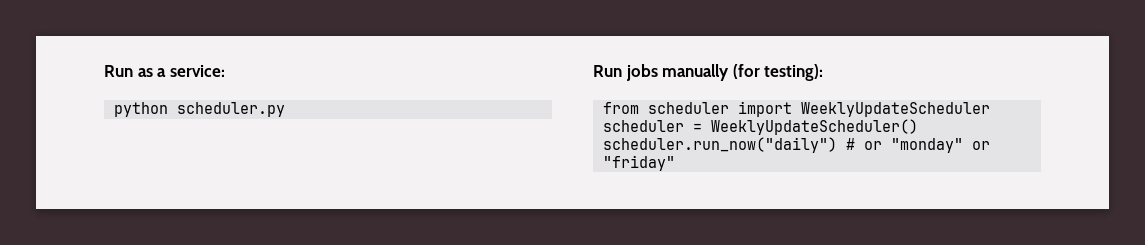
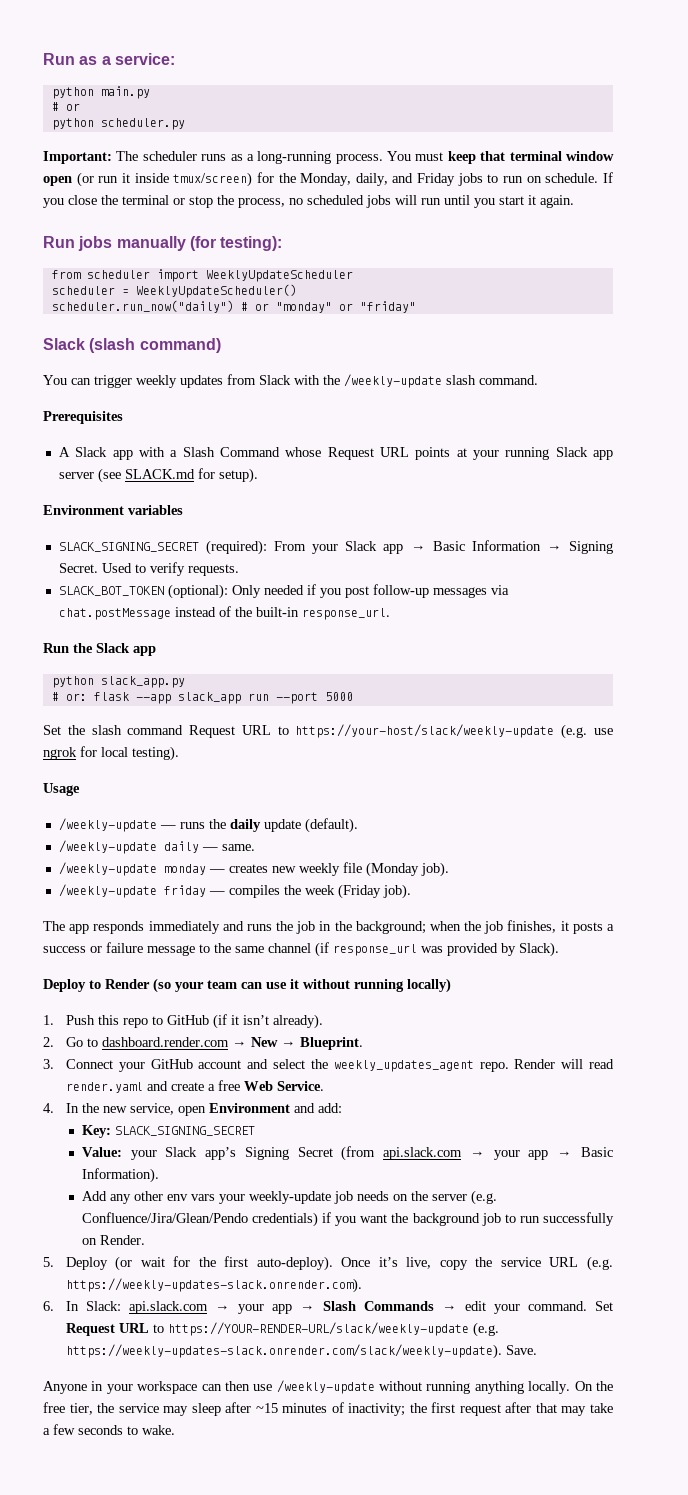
+ python main.py
+ # or
  python scheduler.py
+ Important: The scheduler runs as a long-running process. You must keep that terminal window open (or run it inside tmux/screen) for the Monday, daily, and Friday jobs to run on schedule. If you close the terminal or stop the process, no scheduled jobs will run until you start it again.
+ Slack (slash command)
+ You can trigger weekly updates from Slack with the /weekly-update slash command.
+ Prerequisites
+ A Slack app with a Slash Command whose Request URL points at your running Slack app server (see SLACK.md for setup).
+ Environment variables
+ SLACK_SIGNING_SECRET (required): From your Slack app → Basic Information → Signing Secret. Used to verify requests.
+ SLACK_BOT_TOKEN (optional): Only needed if you post follow-up messages via chat.postMessage instead of the built-in response_url.
+ Run the Slack app
+ python slack_app.py
+ # or: flask --app slack_app run --port 5000
+ Set the slash command Request URL to https://your-host/slack/weekly-update (e.g. use ngrok for local testing).
+ Usage
+ /weekly-update — runs the daily update (default).
+ /weekly-update daily — same.
+ /weekly-update monday — creates new weekly file (Monday job).
+ /weekly-update friday — compiles the week (Friday job).
+ The app responds immediately and runs the job in the background; when the job finishes, it posts a success or failure message to the same channel (if response_url was provided by Slack).
+ Deploy to Render (so your team can use it without running locally)
+ 1. Push this repo to GitHub (if it isn’t already).
+ 2. Go to dashboard.render.com → New → Blueprint.
+ 3. Connect your GitHub account and select the weekly_updates_agent repo. Render will read render.yaml and create a free Web Service.
+ 4. In the new service, open Environment and add:
+ Key: SLACK_SIGNING_SECRET
+ Value: your Slack app’s Signing Secret (from api.slack.com → your app → Basic Information).
+ Add any other env vars your weekly-update job needs on the server (e.g. Confluence/Jira/Glean/Pendo credentials) if you want the background job to run successfully on Render.
+ 5. Deploy (or wait for the first auto-deploy). Once it’s live, copy the service URL (e.g. https://weekly-updates-slack.onrender.com).
+ 6. In Slack: api.slack.com → your app → Slash Commands → edit your command. Set Request URL to https://YOUR-RENDER-URL/slack/weekly-update (e.g. https://weekly-updates-slack.onrender.com/slack/weekly-update). Save.
+ Anyone in your workspace can then use /weekly-update without running anything locally. On the free tier, the service may sleep after ~15 minutes of inactivity; the first request after that may take a few seconds to wake.

